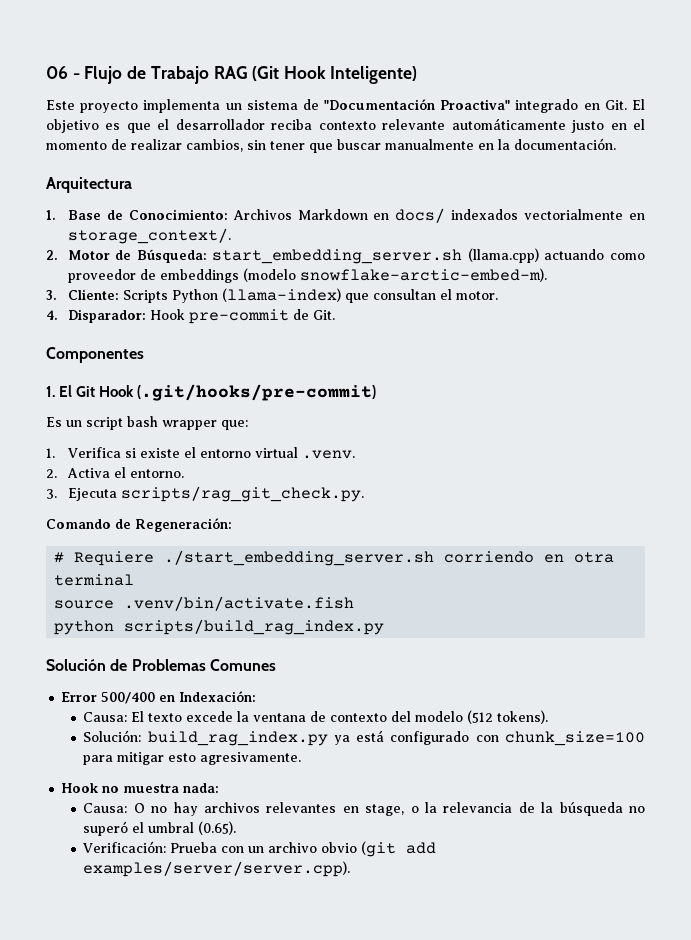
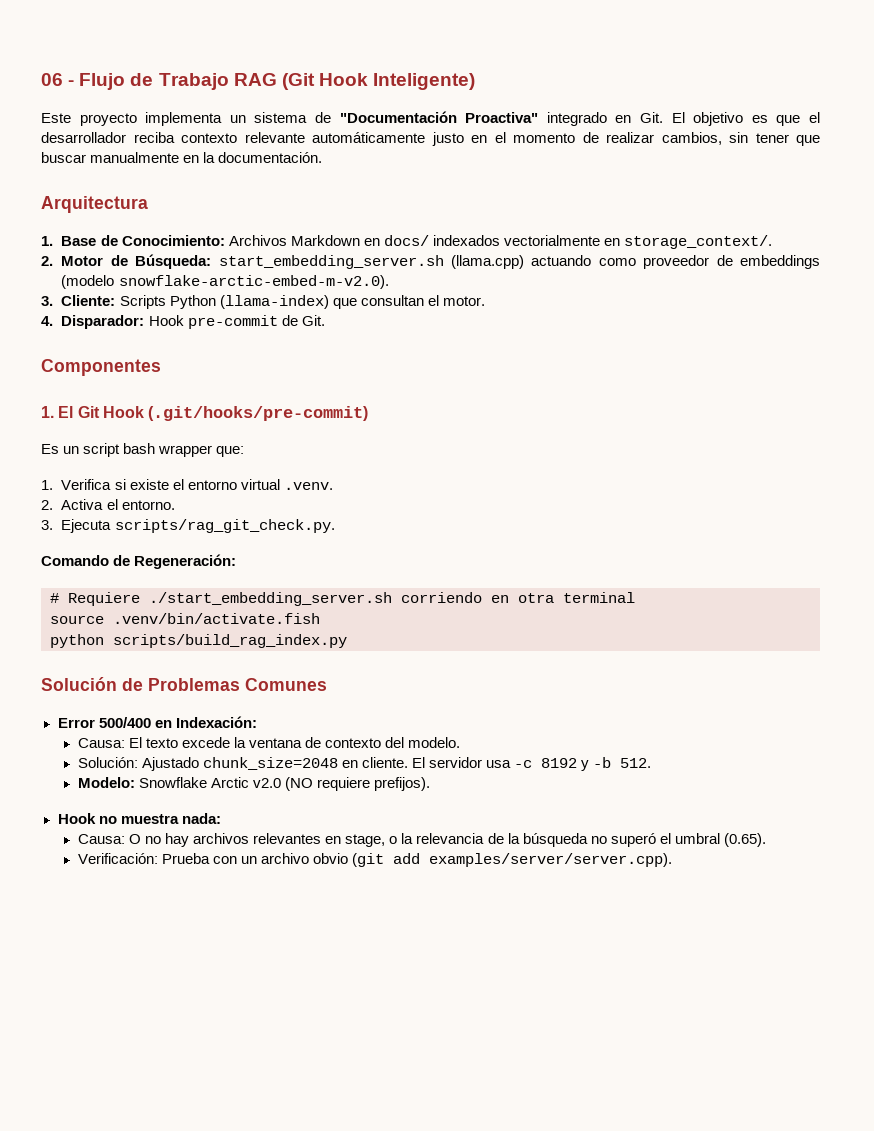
- 2. Motor de Búsqueda: start_embedding_server.sh (llama.cpp) actuando como proveedor de embeddings (modelo snowflake-arctic-embed-m).
+ 2. Motor de Búsqueda: start_embedding_server.sh (llama.cpp) actuando como proveedor de embeddings (modelo snowflake-arctic-embed-m-v2.0).
- Causa: El texto excede la ventana de contexto del modelo (512 tokens).
- Solución: build_rag_index.py ya está configurado con chunk_size=100 para mitigar esto agresivamente.
+ Causa: El texto excede la ventana de contexto del modelo.
+ Solución: Ajustado chunk_size=2048 en cliente. El servidor usa -c 8192 y -b 512.
+ Modelo: Snowflake Arctic v2.0 (NO requiere prefijos).

